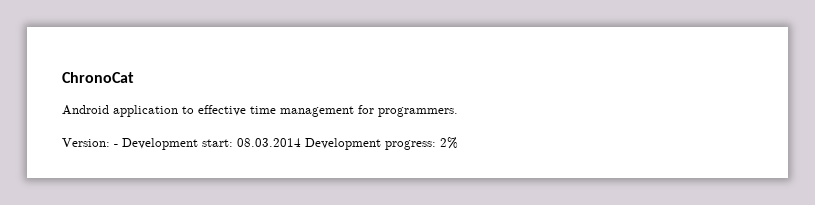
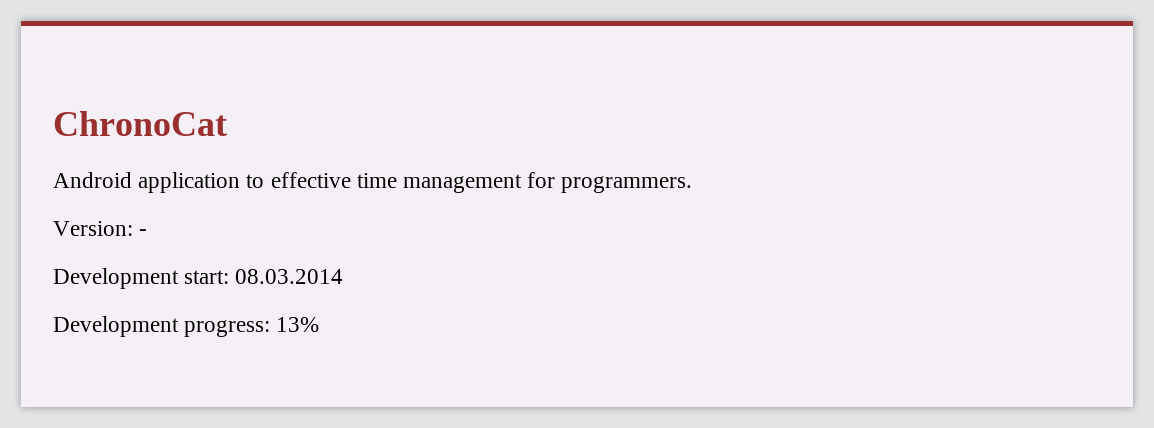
- Version: - Development start: 08.03.2014 Development progress: 2%
+ Version: -
+ Development start: 08.03.2014
+ Development progress: 13%

